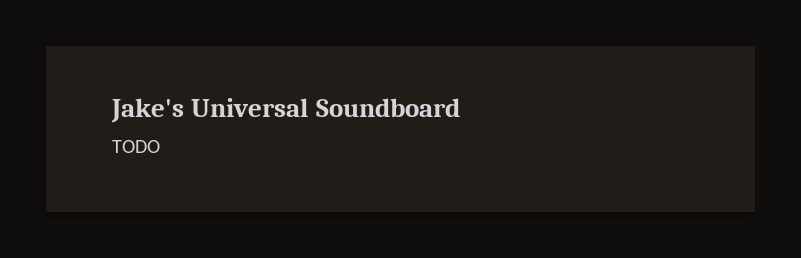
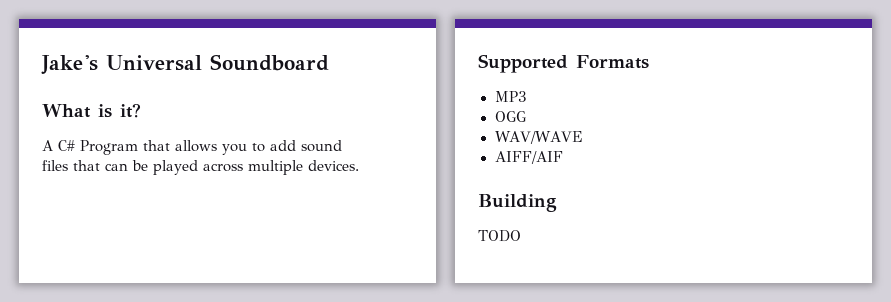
+ What is it?
+ A C# Program that allows you to add sound files that can be played across multiple devices.
+ Supported Formats
+ MP3
+ OGG
+ WAV/WAVE
+ AIFF/AIF
+ Building

